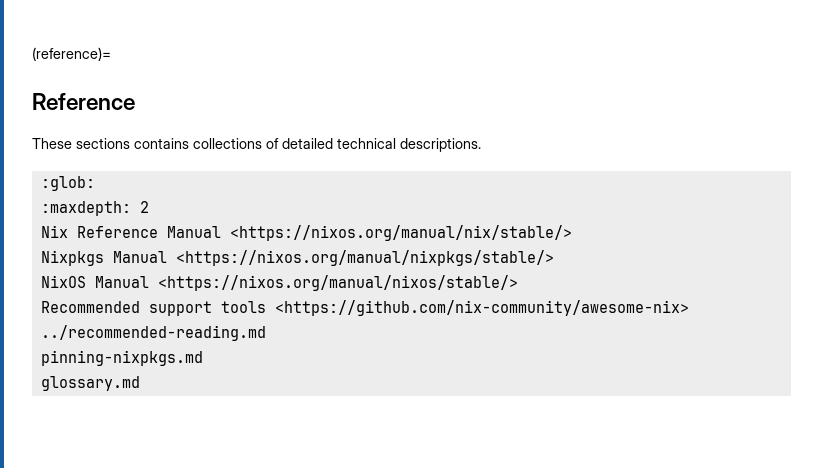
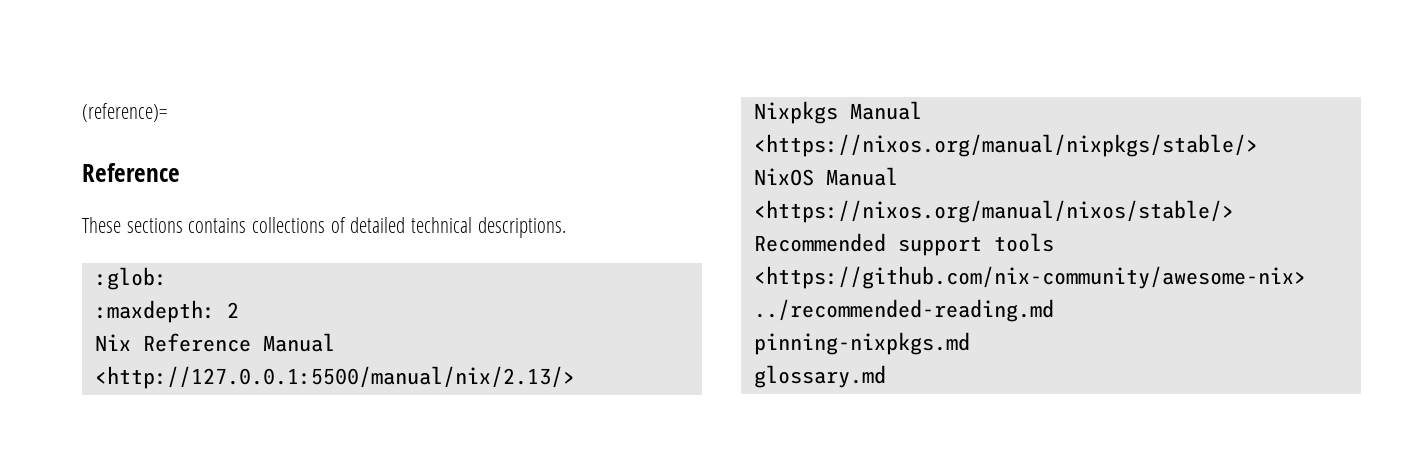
- Nix Reference Manual <https://nixos.org/manual/nix/stable/>
+ Nix Reference Manual <http://127.0.0.1:5500/manual/nix/2.13/>

